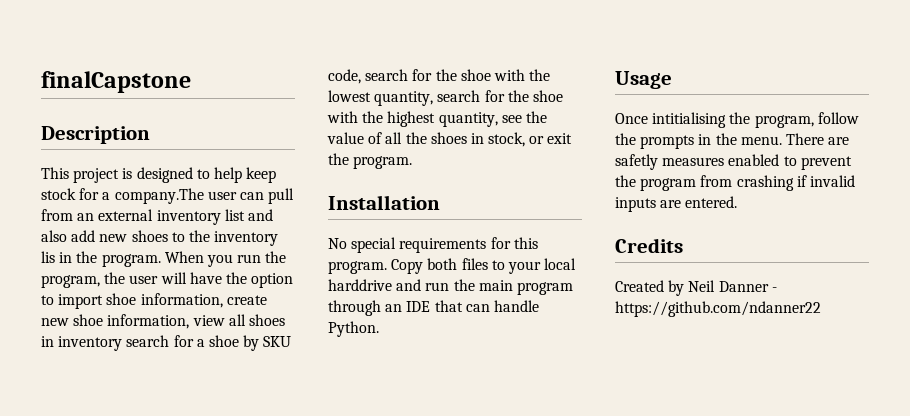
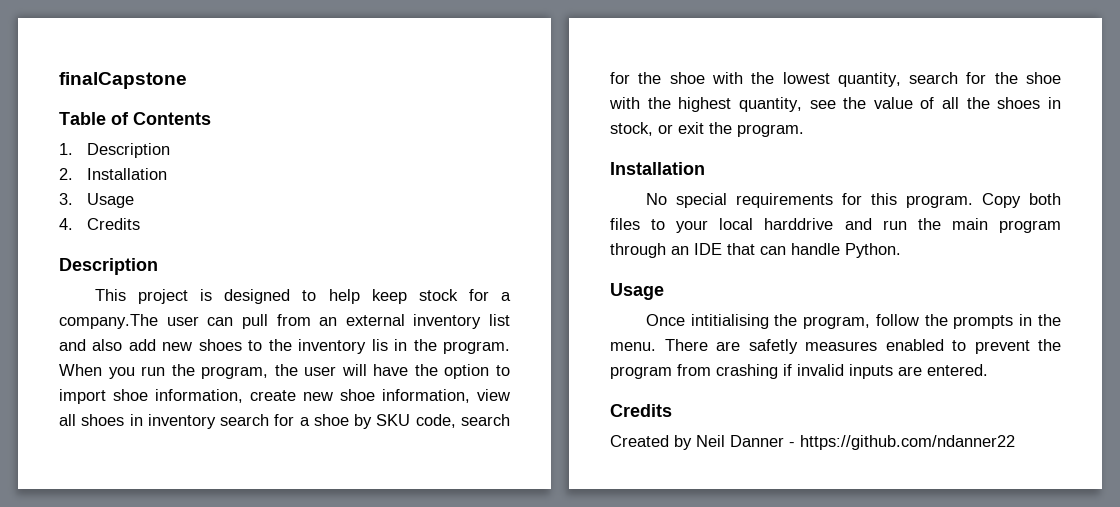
+ Table of Contents
+ 1. Description
+ 2. Installation
+ 3. Usage
+ 4. Credits

